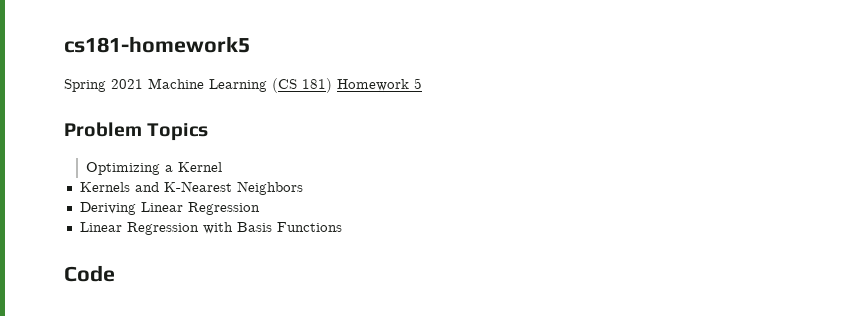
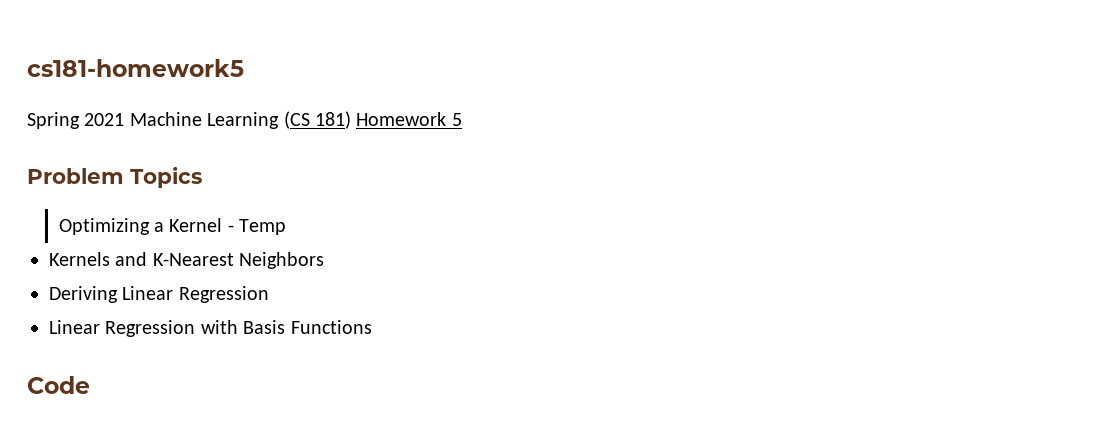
- Optimizing a Kernel
+ Optimizing a Kernel - Temp

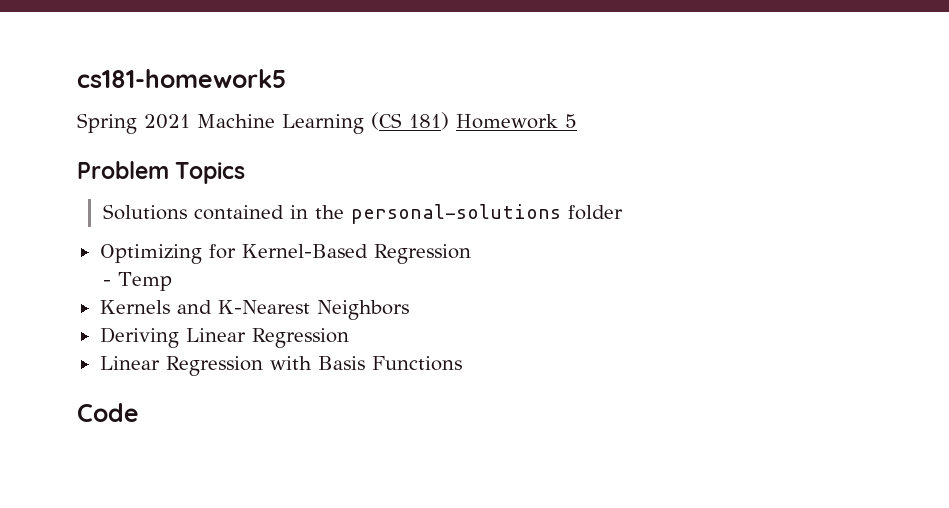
- Optimizing a Kernel - Temp
+ Solutions contained in the personal-solutions folder
+ Optimizing for Kernel-Based Regression
+ - Temp

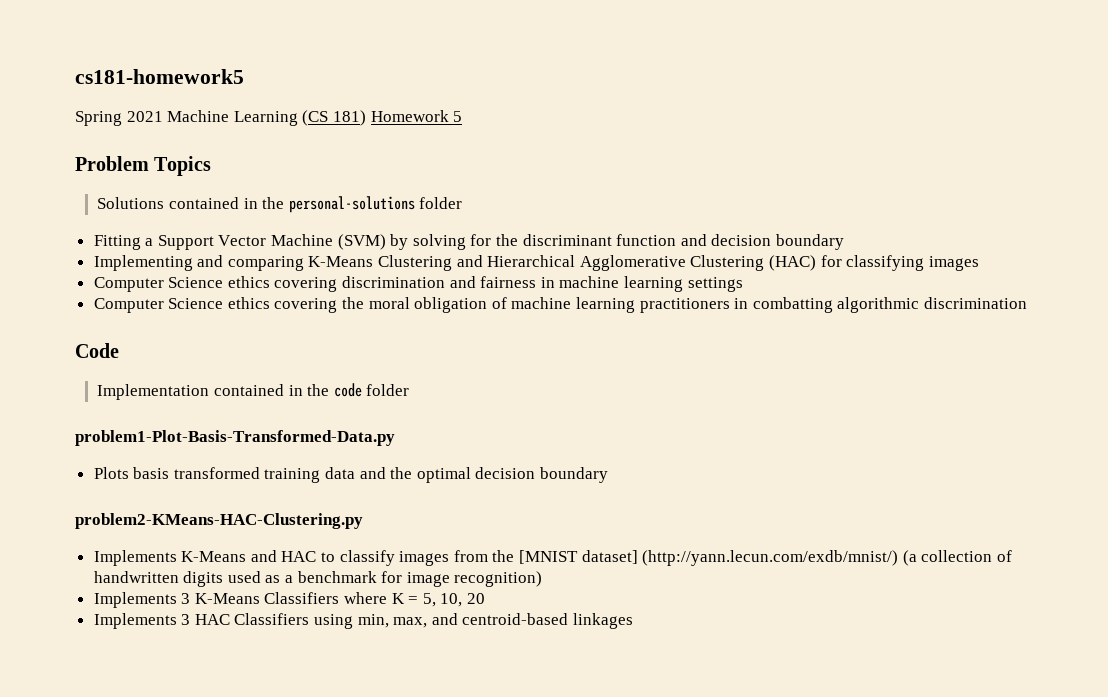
- Optimizing for Kernel-Based Regression
- - Temp
- Kernels and K-Nearest Neighbors
- Deriving Linear Regression
- Linear Regression with Basis Functions
+ Fitting a Support Vector Machine (SVM) by solving for the discriminant function and decision boundary
+ Implementing and comparing K-Means Clustering and Hierarchical Agglomerative Clustering (HAC) for classifying images
+ Computer Science ethics covering discrimination and fairness in machine learning settings
+ Computer Science ethics covering the moral obligation of machine learning practitioners in combatting algorithmic discrimination
  Code
+ Implementation contained in the code folder
+ problem1-Plot-Basis-Transformed-Data.py
+ Plots basis transformed training data and the optimal decision boundary
+ problem2-KMeans-HAC-Clustering.py
+ Implements K-Means and HAC to classify images from the [MNIST dataset] (http://yann.lecun.com/exdb/mnist/) (a collection of handwritten digits used as a benchmark for image recognition)
+ Implements 3 K-Means Classifiers where K = 5, 10, 20
+ Implements 3 HAC Classifiers using min, max, and centroid-based linkages

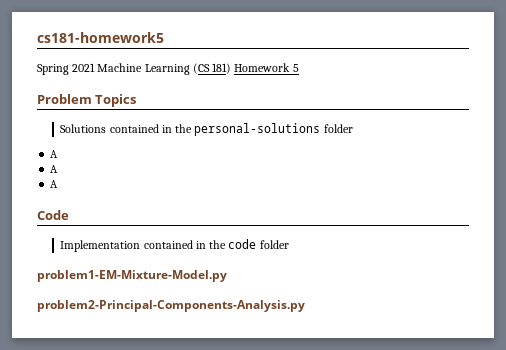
  Solutions contained in the personal-solutions folder
- Fitting a Support Vector Machine (SVM) by solving for the discriminant function and decision boundary
- Implementing and comparing K-Means Clustering and Hierarchical Agglomerative Clustering (HAC) for classifying images
- Computer Science ethics covering discrimination and fairness in machine learning settings
- Computer Science ethics covering the moral obligation of machine learning practitioners in combatting algorithmic discrimination
+ A
+ A
+ A
- problem1-Plot-Basis-Transformed-Data.py
- Plots basis transformed training data and the optimal decision boundary
- problem2-KMeans-HAC-Clustering.py
- Implements K-Means and HAC to classify images from the [MNIST dataset] (http://yann.lecun.com/exdb/mnist/) (a collection of handwritten digits used as a benchmark for image recognition)
- Implements 3 K-Means Classifiers where K = 5, 10, 20
- Implements 3 HAC Classifiers using min, max, and centroid-based linkages
+ problem1-EM-Mixture-Model.py
+ problem2-Principal-Components-Analysis.py

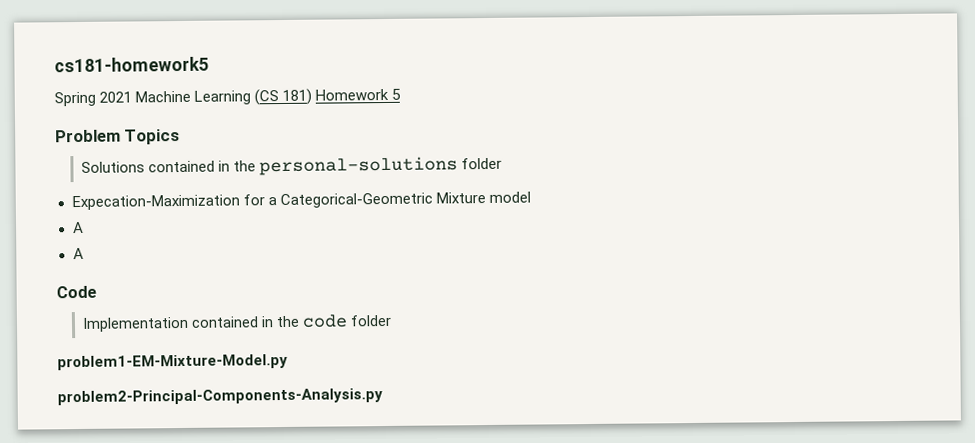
  Solutions contained in the personal-solutions folder
- A
+ Expecation-Maximization for a Categorical-Geometric Mixture model

